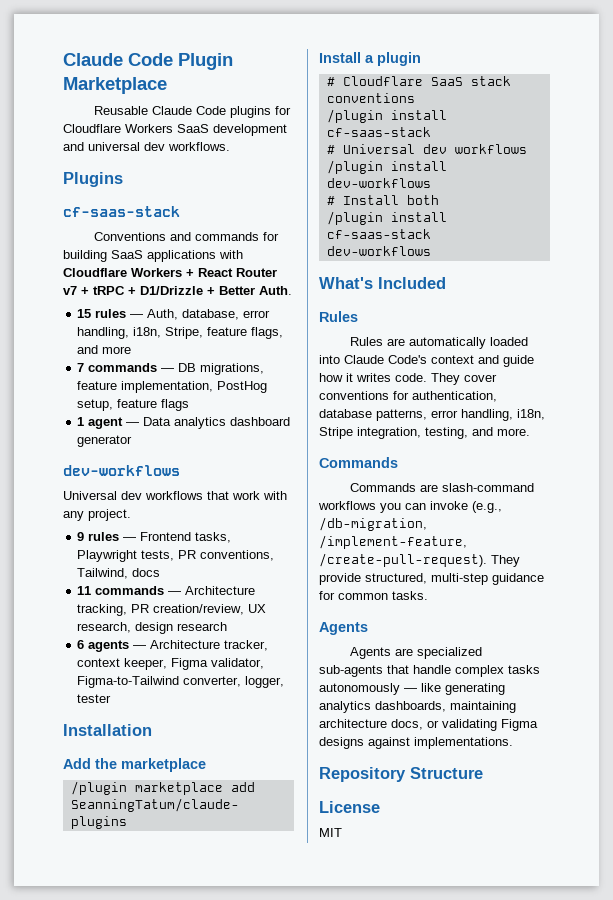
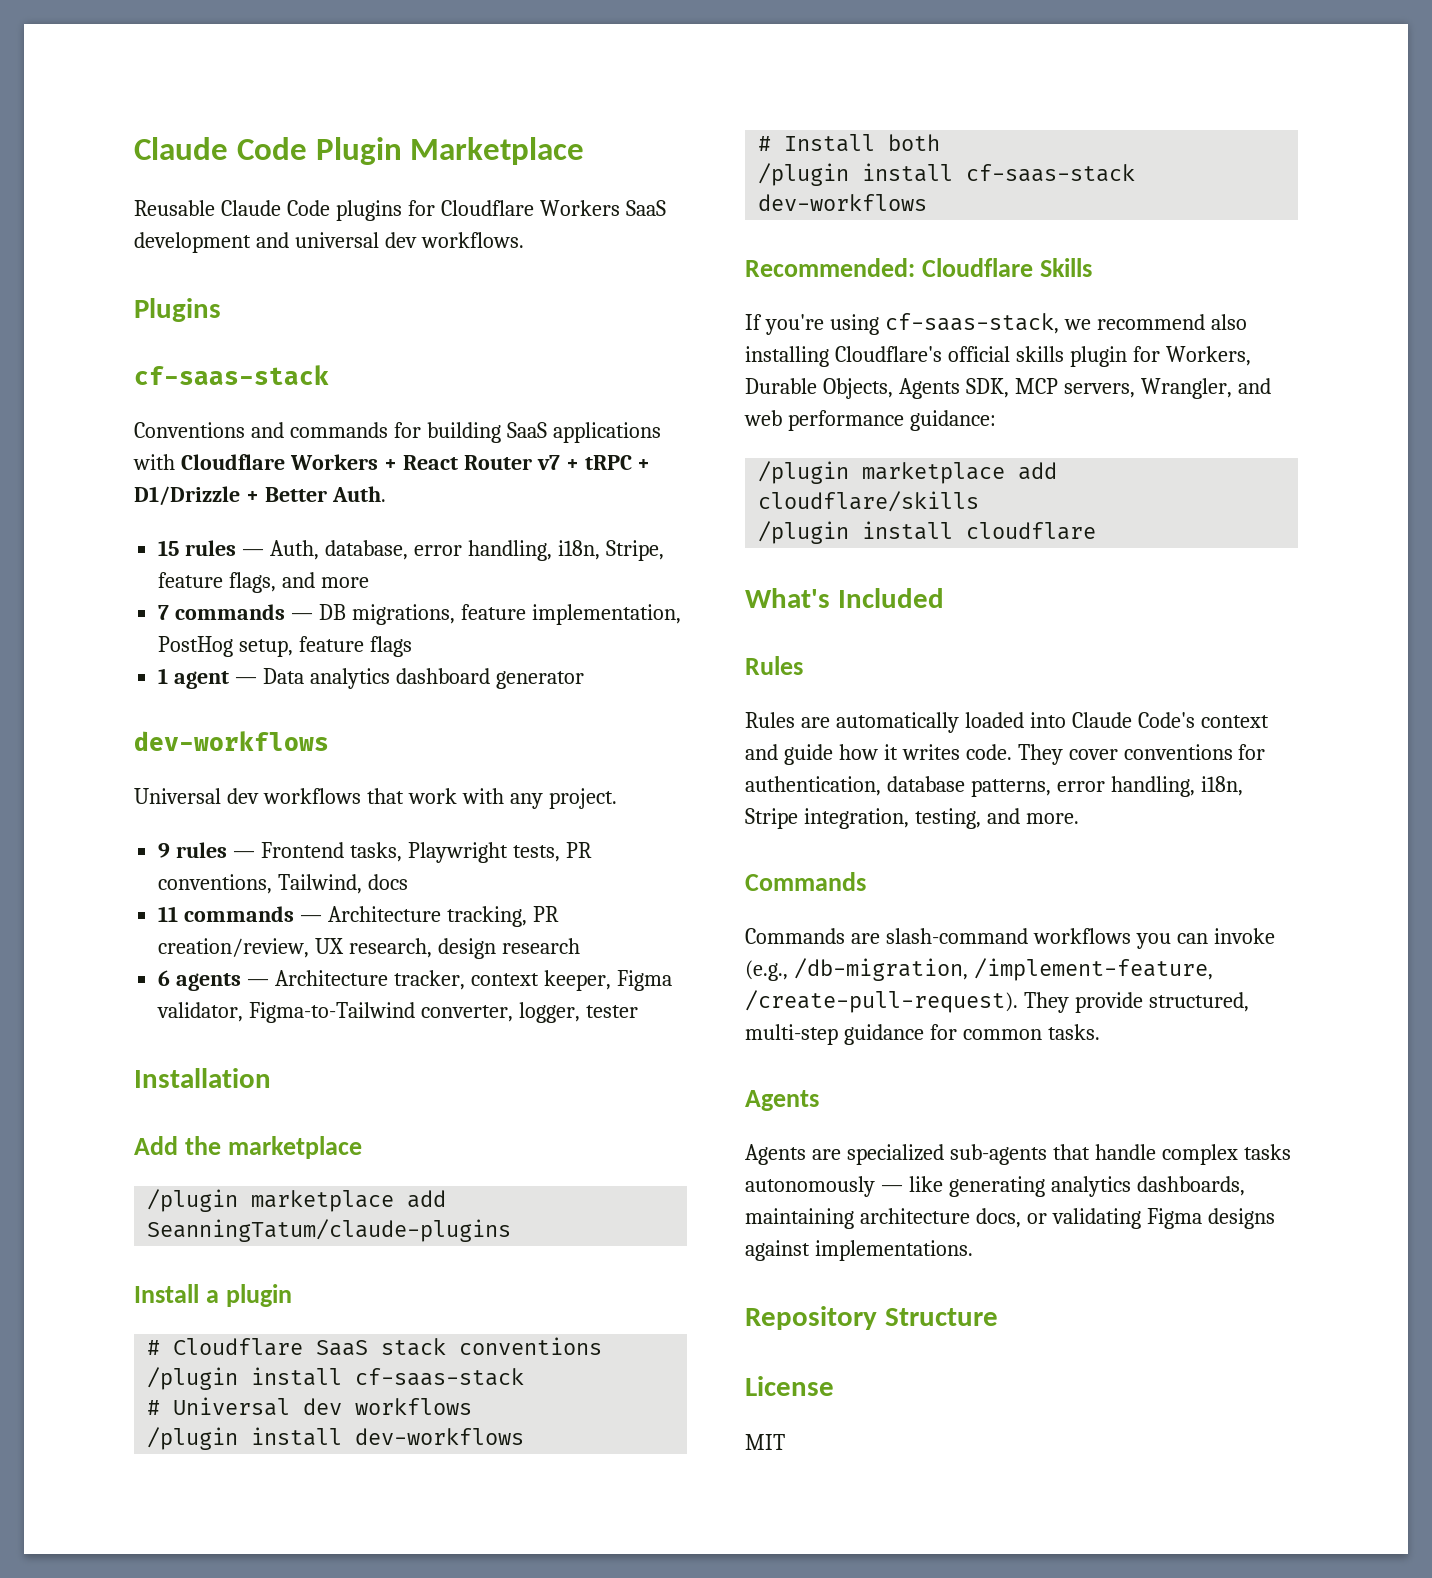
+ Recommended: Cloudflare Skills
+ If you're using cf-saas-stack, we recommend also installing Cloudflare's official skills plugin for Workers, Durable Objects, Agents SDK, MCP servers, Wrangler, and web performance guidance:
+ /plugin marketplace add cloudflare/skills
+ /plugin install cloudflare

